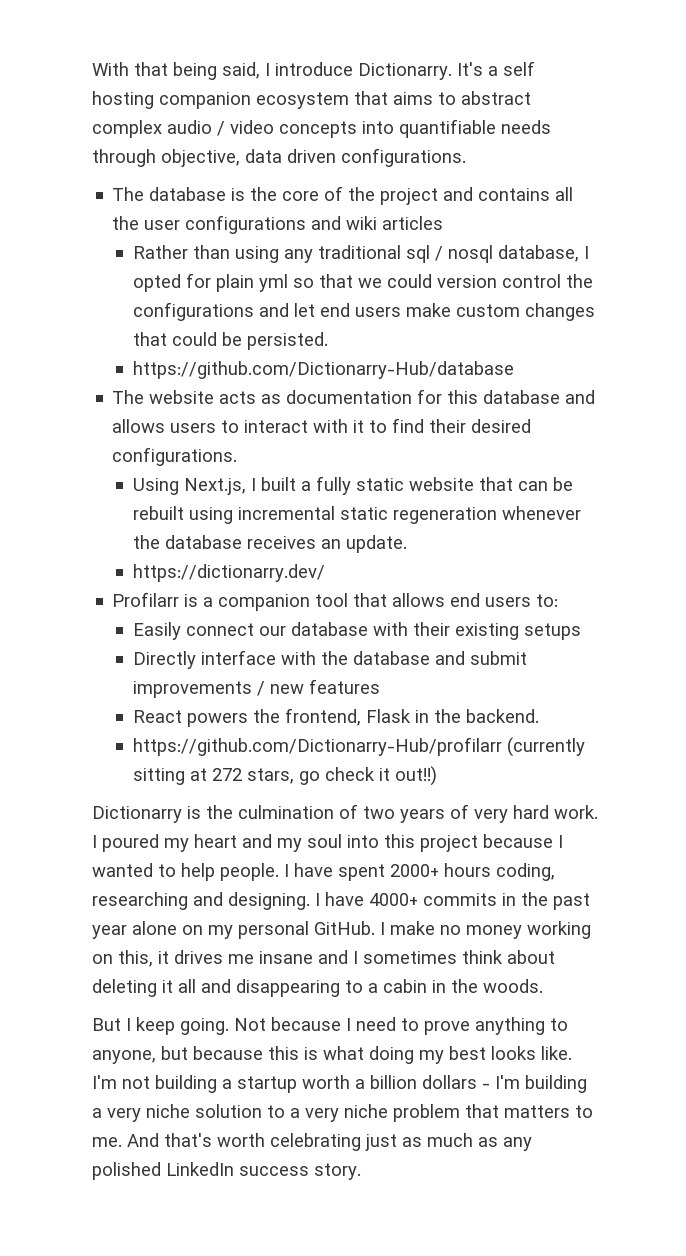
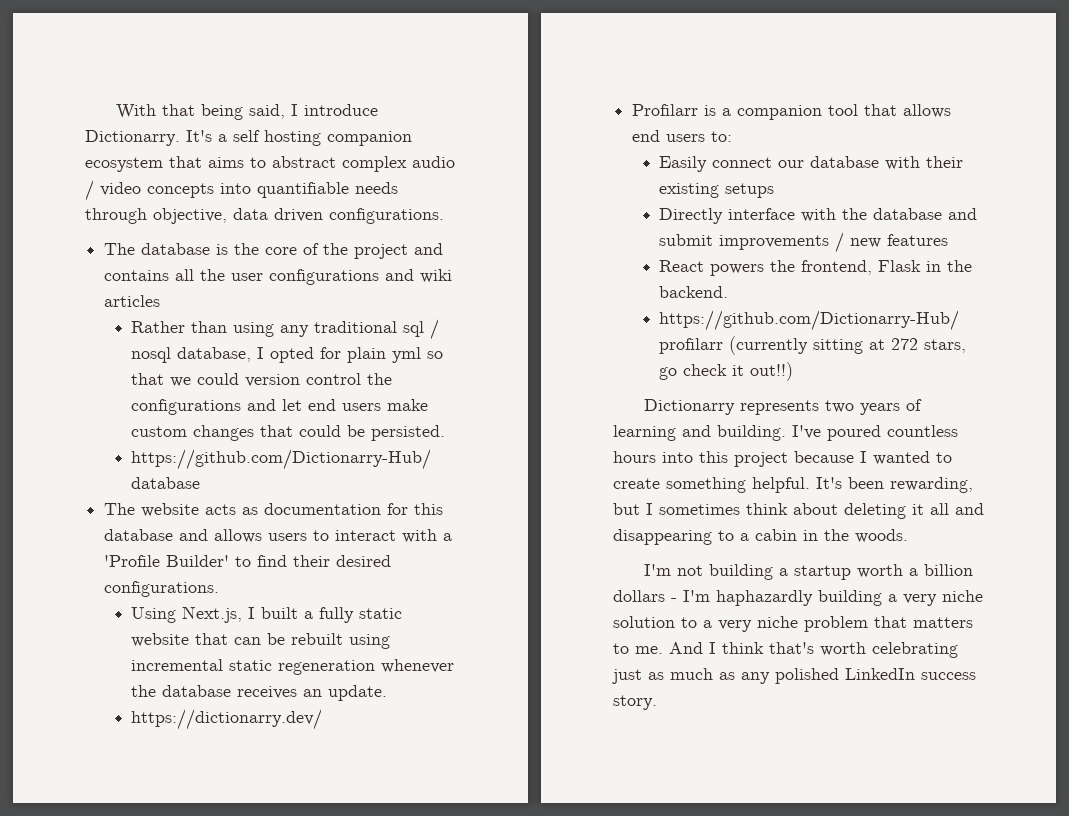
- The website acts as documentation for this database and allows users to interact with it to find their desired configurations.
+ The website acts as documentation for this database and allows users to interact with a 'Profile Builder' to find their desired configurations.
- Dictionarry is the culmination of two years of very hard work. I poured my heart and my soul into this project because I wanted to help people. I have spent 2000+ hours coding, researching and designing. I have 4000+ commits in the past year alone on my personal GitHub. I make no money working on this, it drives me insane and I sometimes think about deleting it all and disappearing to a cabin in the woods.
+ Dictionarry represents two years of learning and building. I've poured countless hours into this project because I wanted to create something helpful. It's been rewarding, but I sometimes think about deleting it all and disappearing to a cabin in the woods.
- But I keep going. Not because I need to prove anything to anyone, but because this is what doing my best looks like. I'm not building a startup worth a billion dollars - I'm building a very niche solution to a very niche problem that matters to me.
+ I'm not building a startup worth a billion dollars - I'm haphazardly building a very niche solution to a very niche problem that matters to me.
- And that's worth celebrating just as much as any polished LinkedIn success story.
+ And I think that's worth celebrating just as much as any polished LinkedIn success story.

